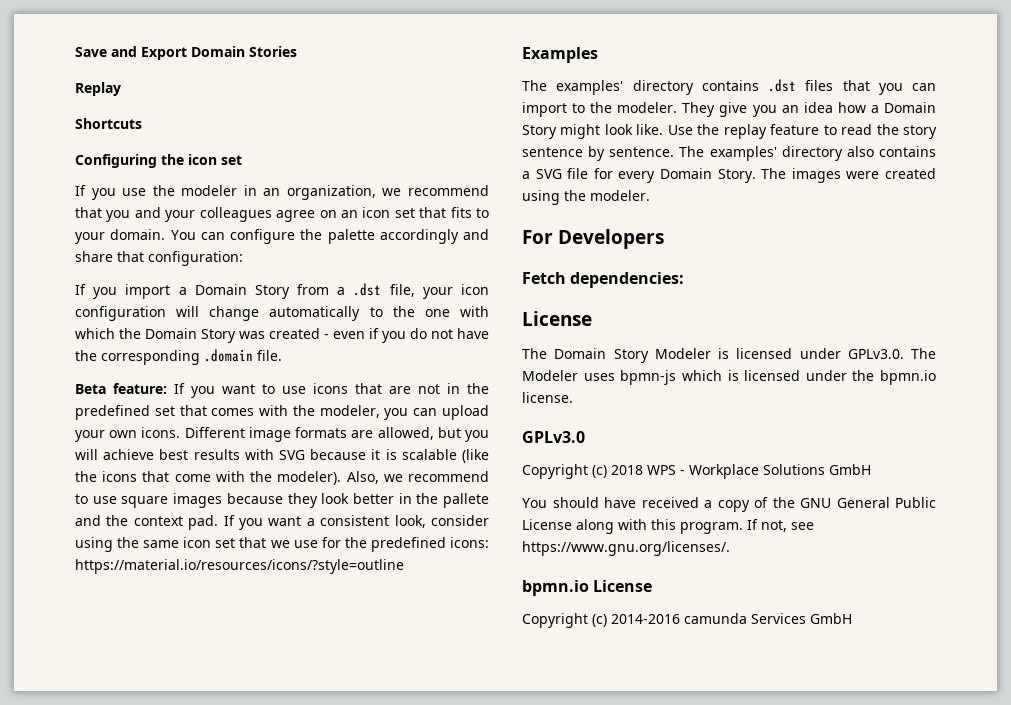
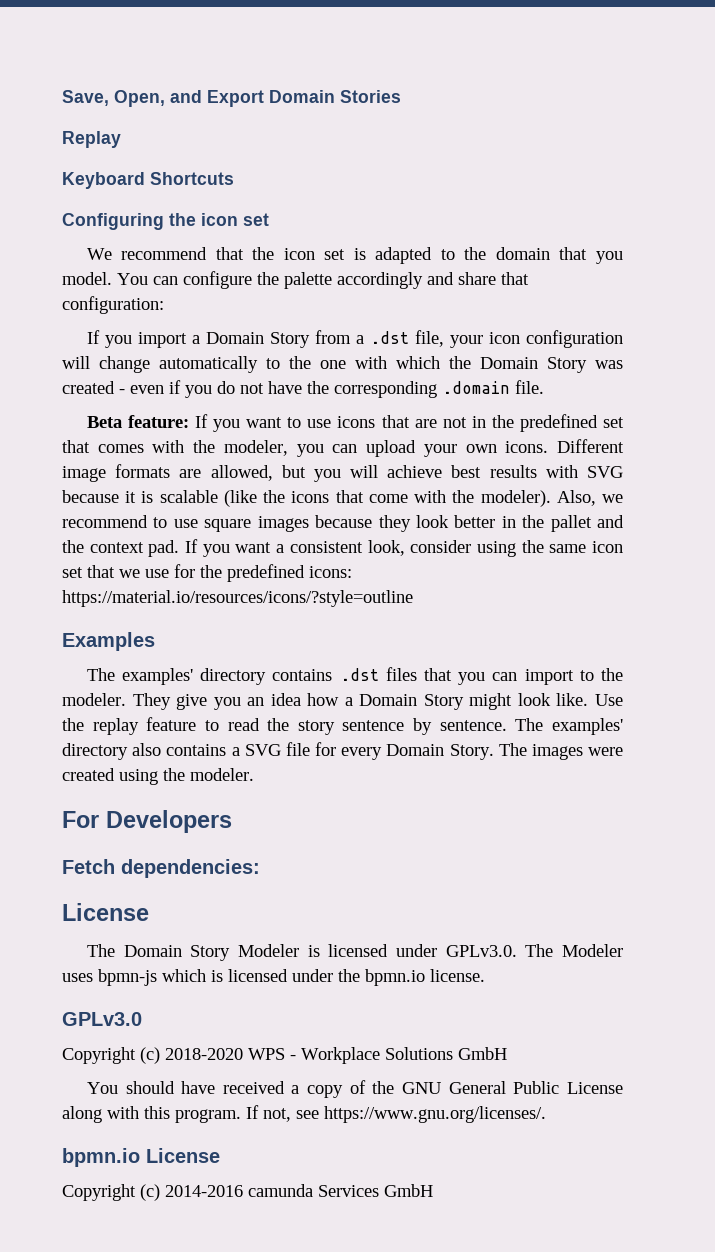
- Save and Export Domain Stories
+ Save, Open, and Export Domain Stories
- Shortcuts
+ Keyboard Shortcuts
- If you use the modeler in an organization, we recommend that you and your colleagues agree on an icon set that fits to your domain.
+ We recommend that the icon set is adapted to the domain that you model.
- Also, we recommend to use square images because they look better in the pallete and the context pad.
+ Also, we recommend to use square images because they look better in the pallet and the context pad.
- Copyright (c) 2018 WPS - Workplace Solutions GmbH
+ Copyright (c) 2018-2020 WPS - Workplace Solutions GmbH

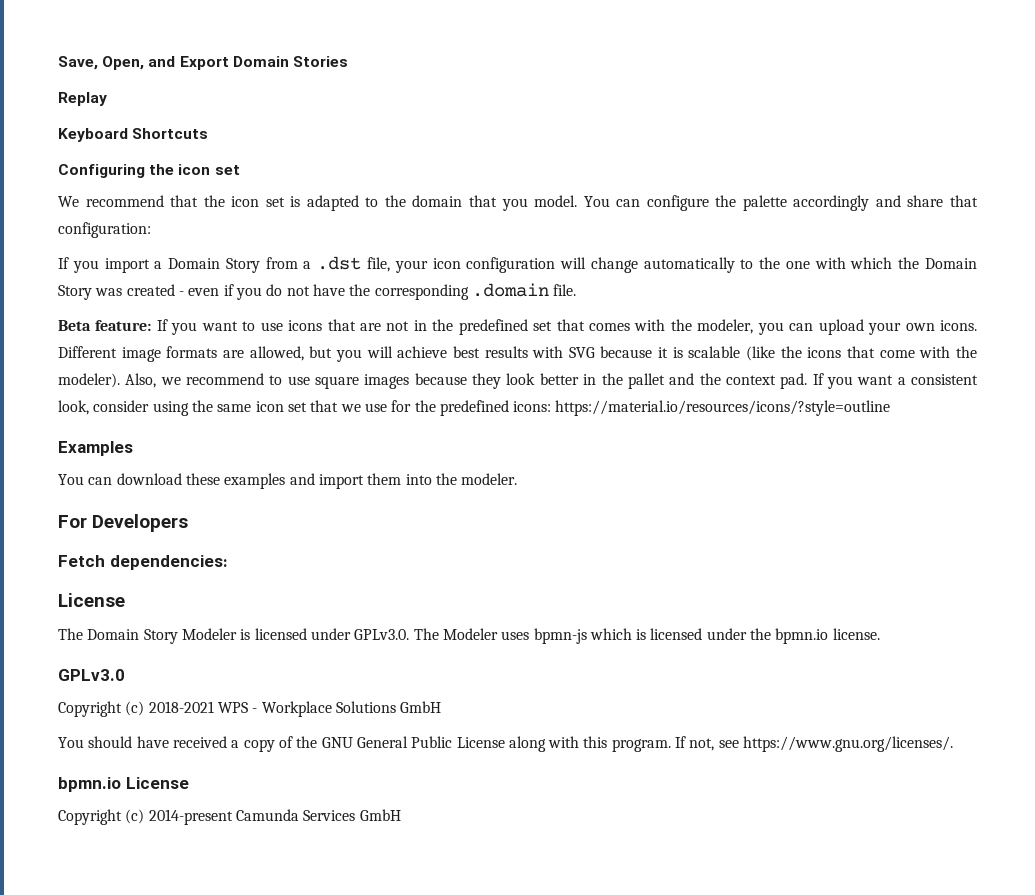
- The examples' directory contains .dst files that you can import to the modeler. They give you an idea how a Domain Story might look like. Use the replay feature to read the story sentence by sentence. The examples' directory also contains a SVG file for every Domain Story. The images were created using the modeler.
+ You can download these examples and import them into the modeler.
- Copyright (c) 2018-2020 WPS - Workplace Solutions GmbH
+ Copyright (c) 2018-2021 WPS - Workplace Solutions GmbH
- Copyright (c) 2014-2016 camunda Services GmbH
+ Copyright (c) 2014-present Camunda Services GmbH

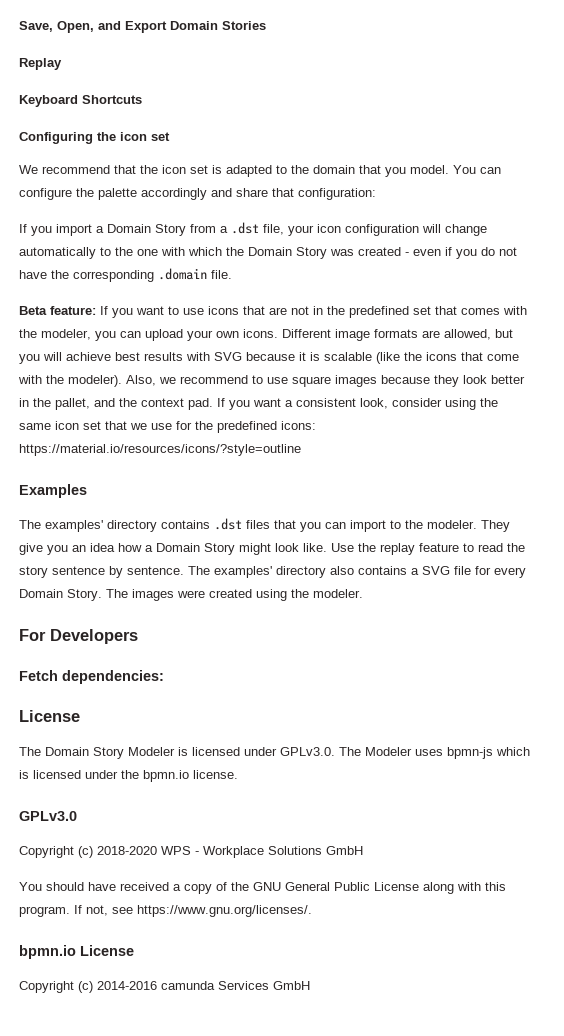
- Also, we recommend to use square images because they look better in the pallet and the context pad.
+ Also, we recommend to use square images because they look better in the pallet, and the context pad.
- You can download these examples and import them into the modeler.
+ The examples' directory contains .dst files that you can import to the modeler. They give you an idea how a Domain Story might look like. Use the replay feature to read the story sentence by sentence. The examples' directory also contains a SVG file for every Domain Story. The images were created using the modeler.
- Copyright (c) 2018-2021 WPS - Workplace Solutions GmbH
+ Copyright (c) 2018-2020 WPS - Workplace Solutions GmbH
- Copyright (c) 2014-present Camunda Services GmbH
+ Copyright (c) 2014-2016 camunda Services GmbH

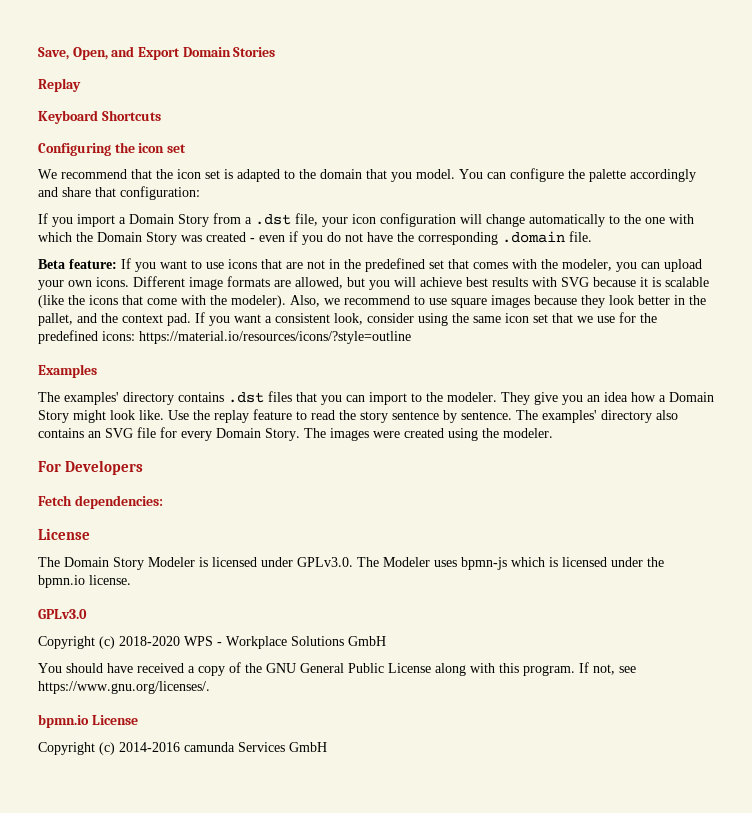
- The examples' directory also contains a SVG file for every Domain Story.
+ The examples' directory also contains an SVG file for every Domain Story.

